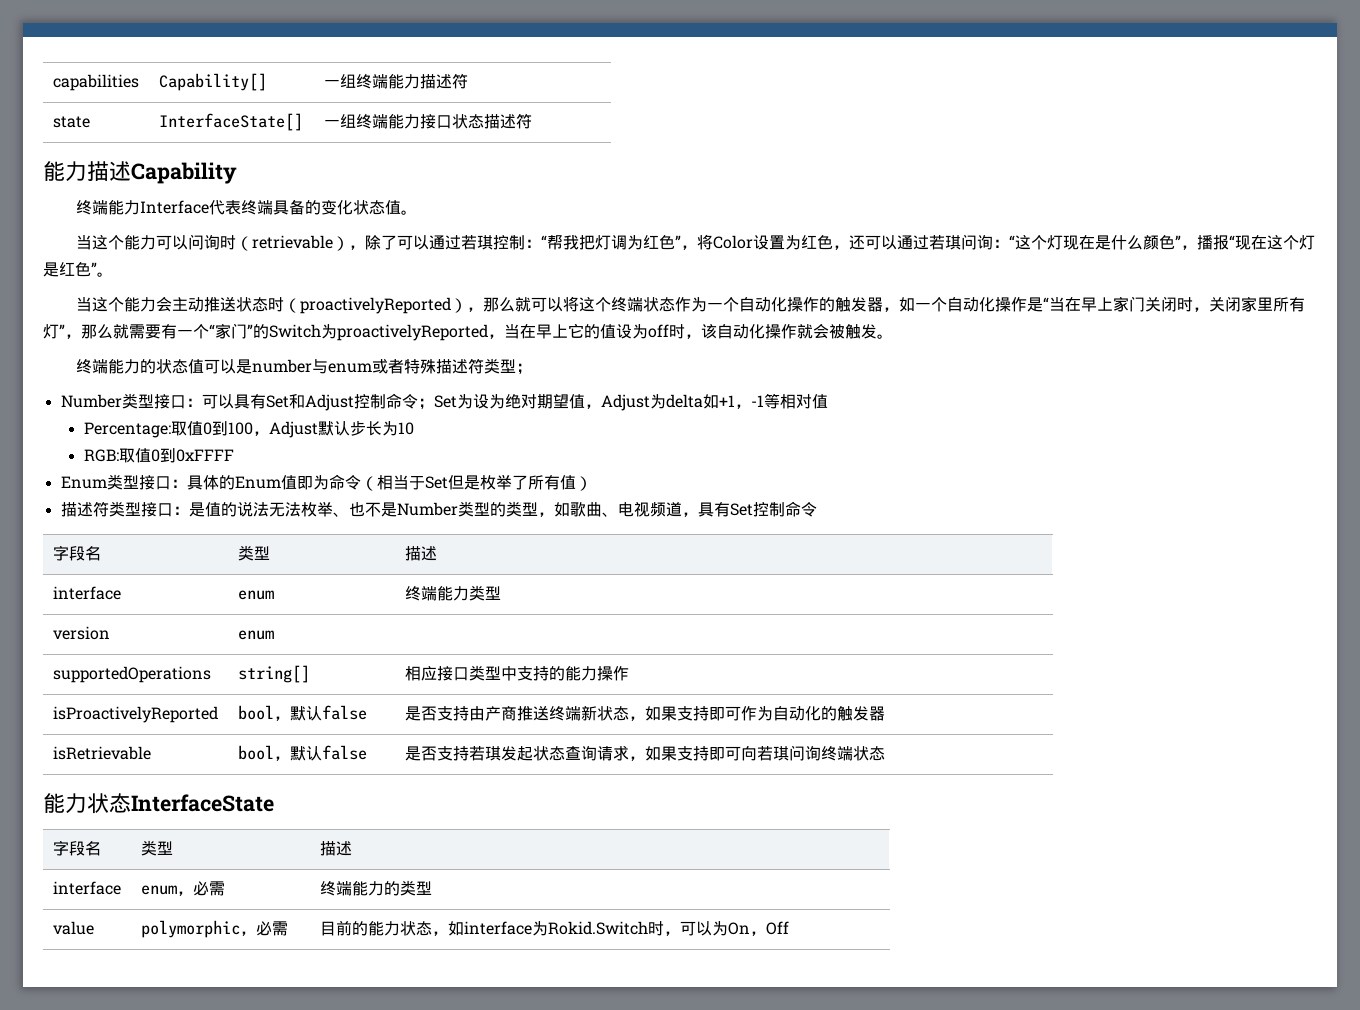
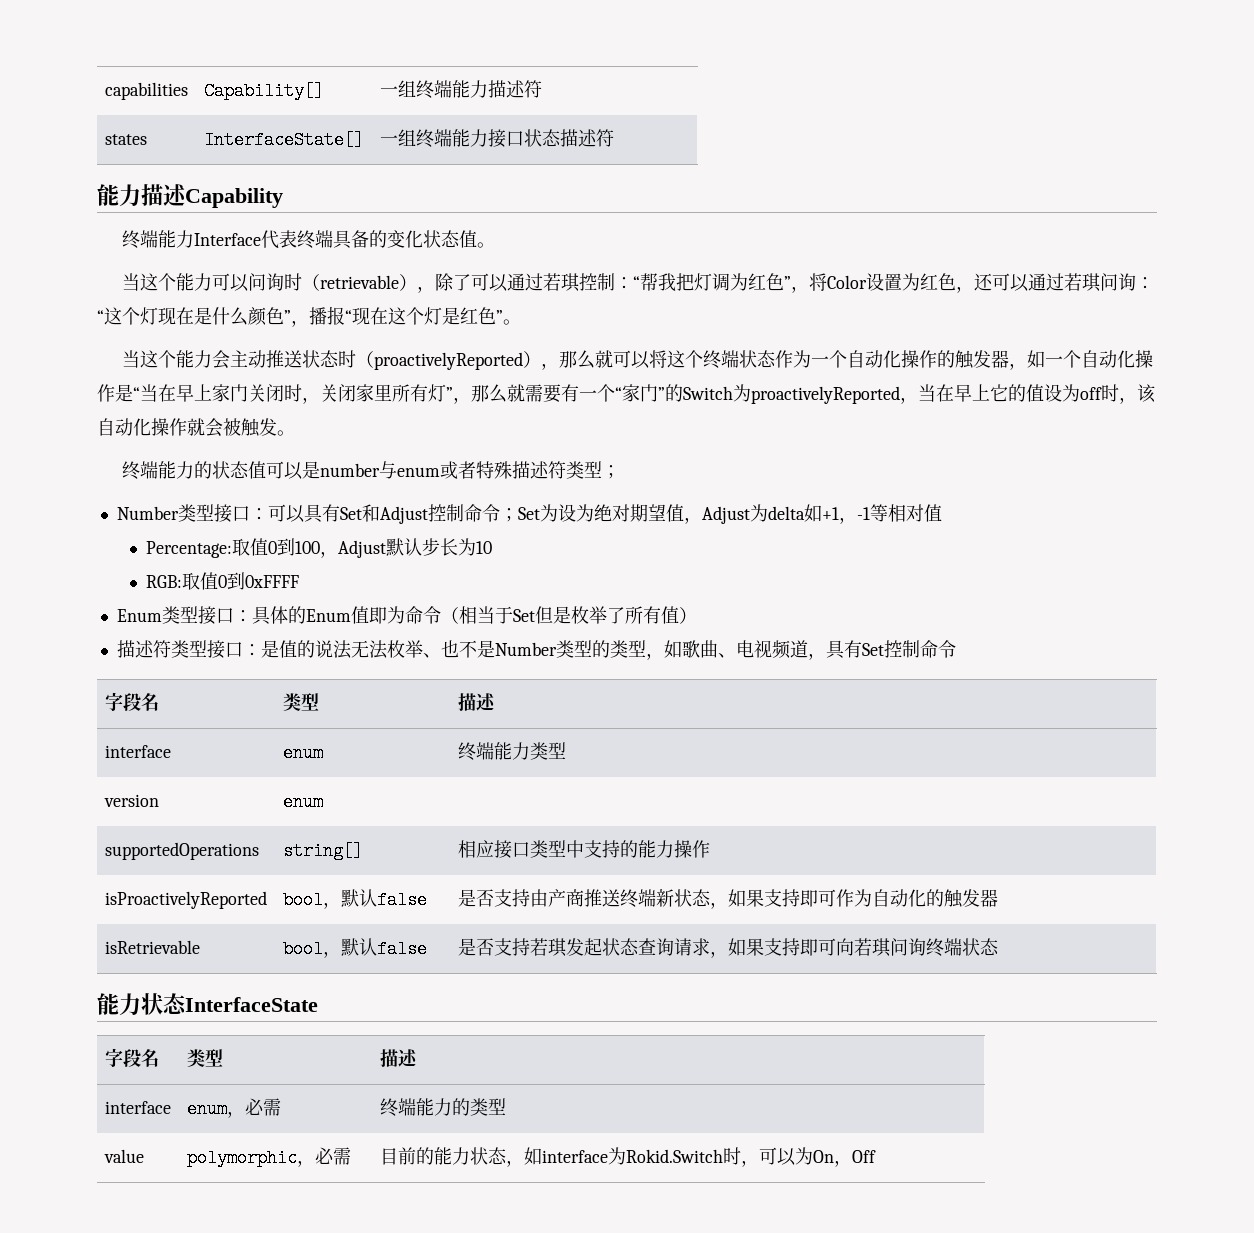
- state | InterfaceState[] | 一组终端能力接口状态描述符
+ states | InterfaceState[] | 一组终端能力接口状态描述符

